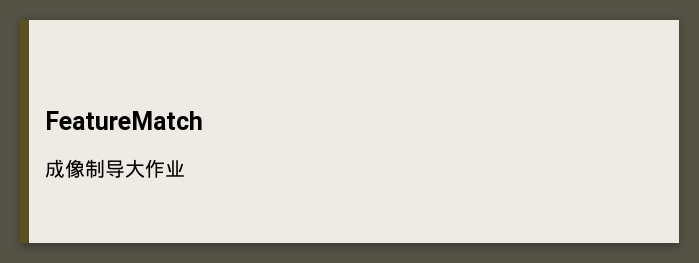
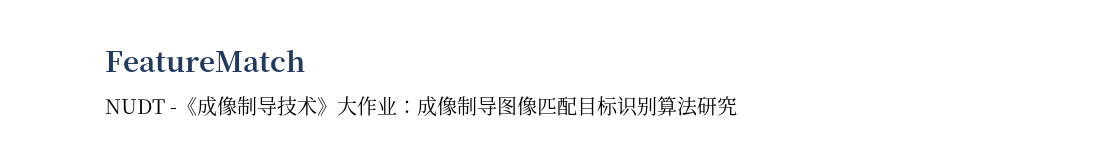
- 成像制导大作业
+ NUDT -《成像制导技术》大作业：成像制导图像匹配目标识别算法研究

